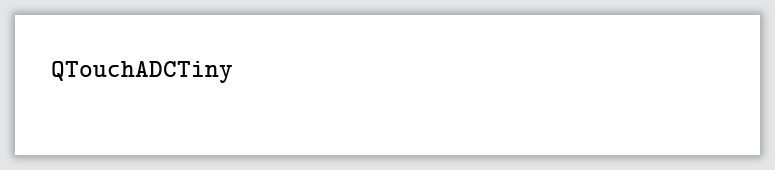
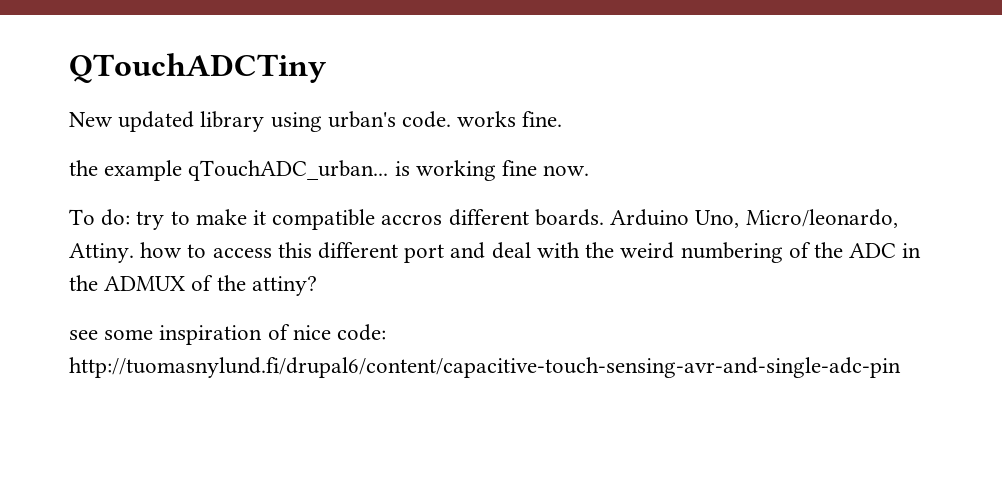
+ New updated library using urban's code. works fine.
+ the example qTouchADC_urban... is working fine now.
+ To do: try to make it compatible accros different boards. Arduino Uno, Micro/leonardo, Attiny. how to access this different port and deal with the weird numbering of the ADC in the ADMUX of the attiny?
+ see some inspiration of nice code: http://tuomasnylund.fi/drupal6/content/capacitive-touch-sensing-avr-and-single-adc-pin

